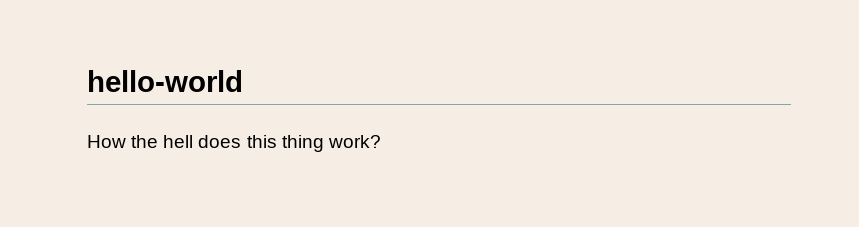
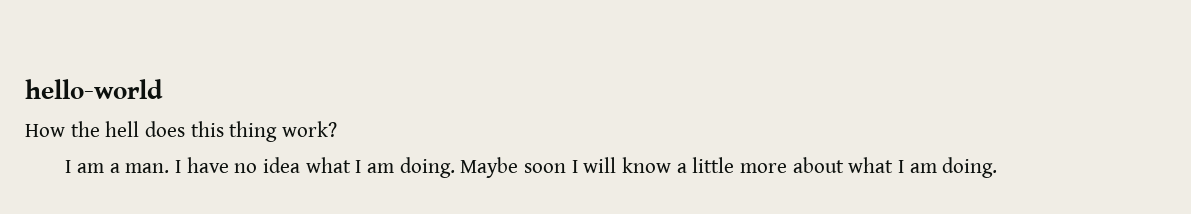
+ I am a man. I have no idea what I am doing. Maybe soon I will know a little more about what I am doing.

